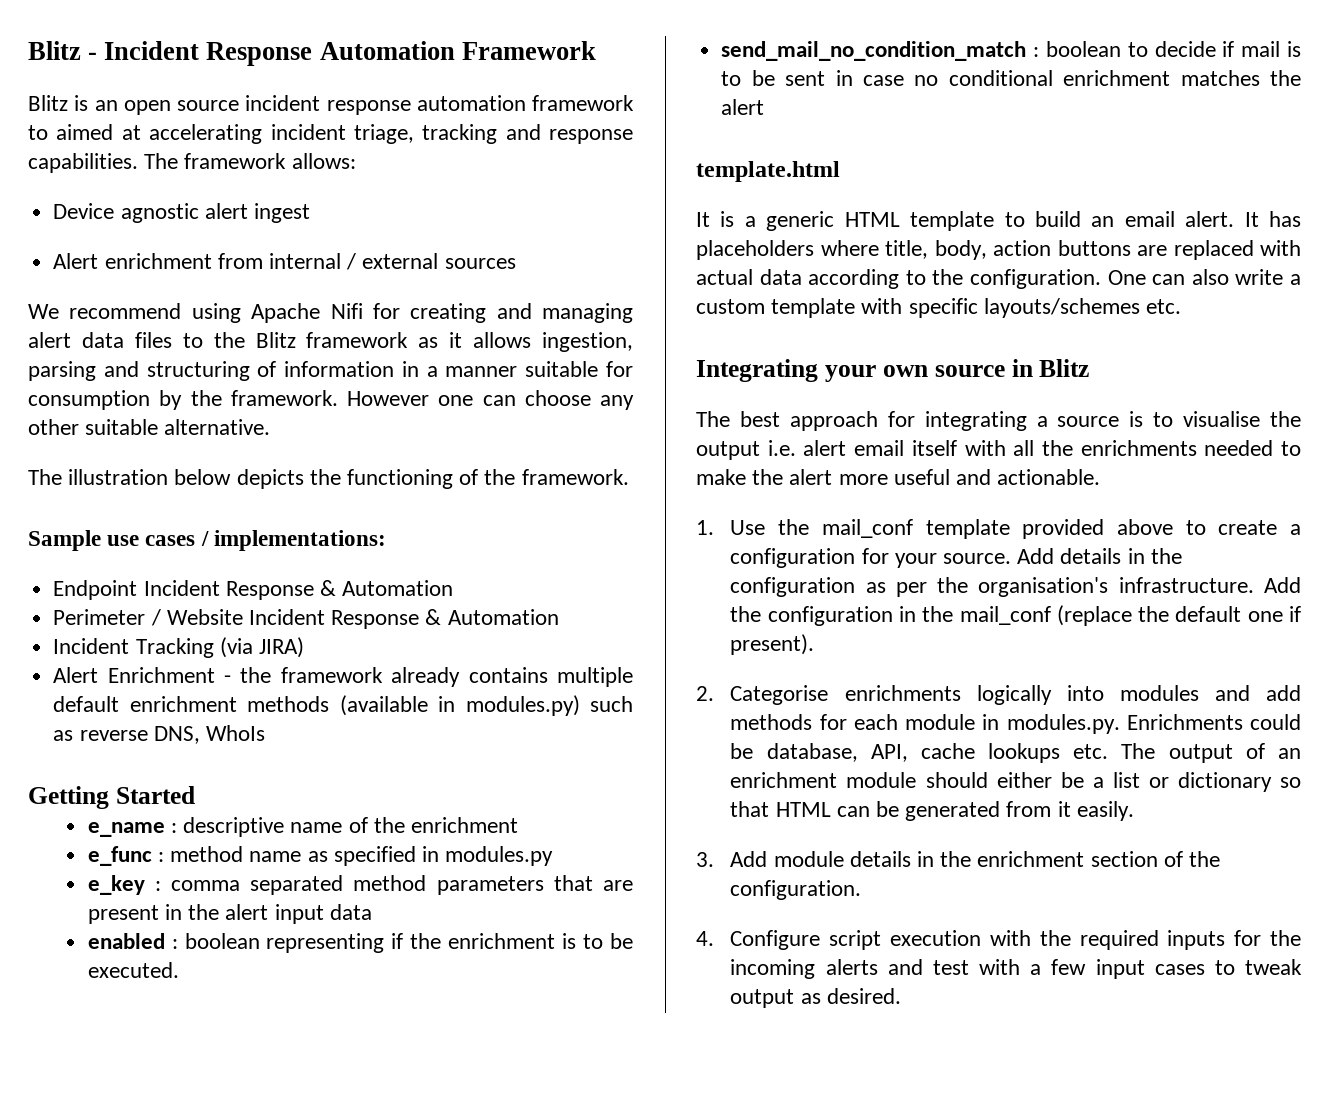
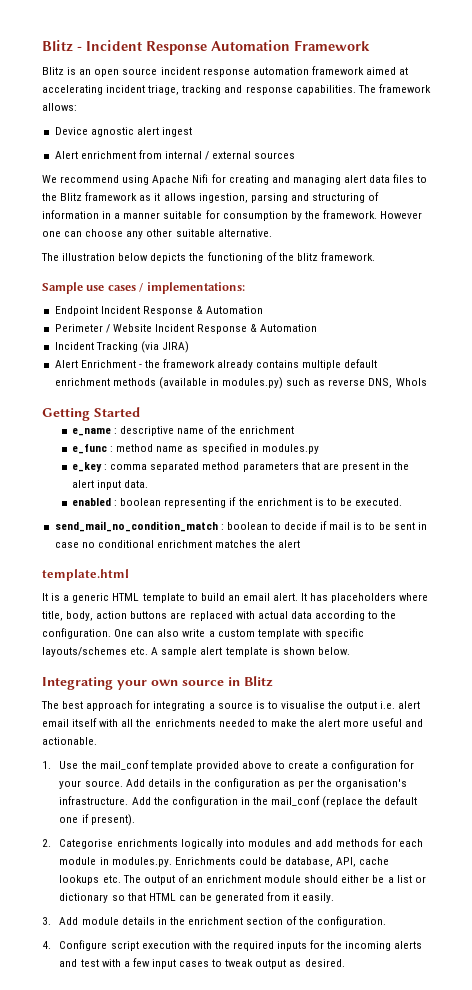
- Blitz is an open source incident response automation framework to aimed at accelerating incident triage, tracking and response capabilities.
+ Blitz is an open source incident response automation framework aimed at accelerating incident triage, tracking and response capabilities.
- The illustration below depicts the functioning of the framework.
+ The illustration below depicts the functioning of the blitz framework.
- e_key : comma separated method parameters that are present in the alert input data
+ e_key : comma separated method parameters that are present in the alert input data.
- One can also write a custom template with specific layouts/schemes etc.
+ One can also write a custom template with specific layouts/schemes etc. A sample alert template is shown below.

